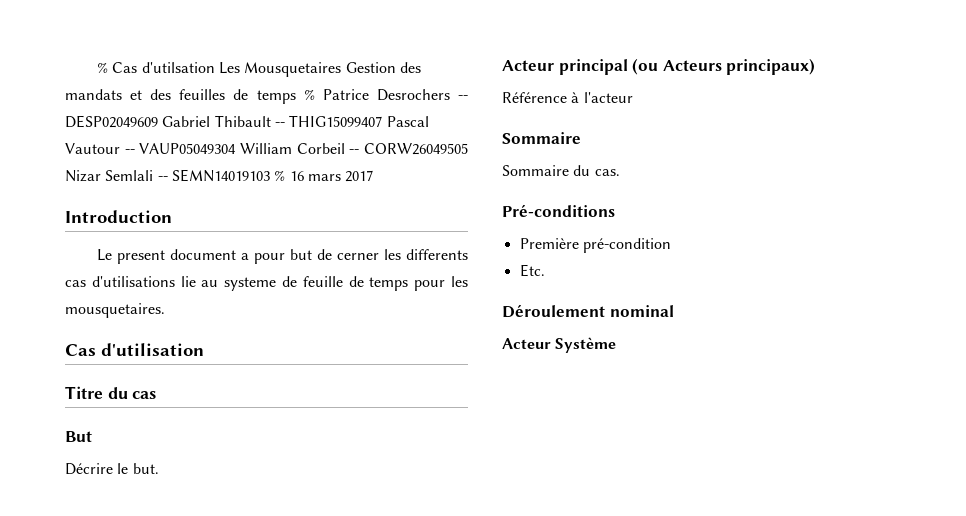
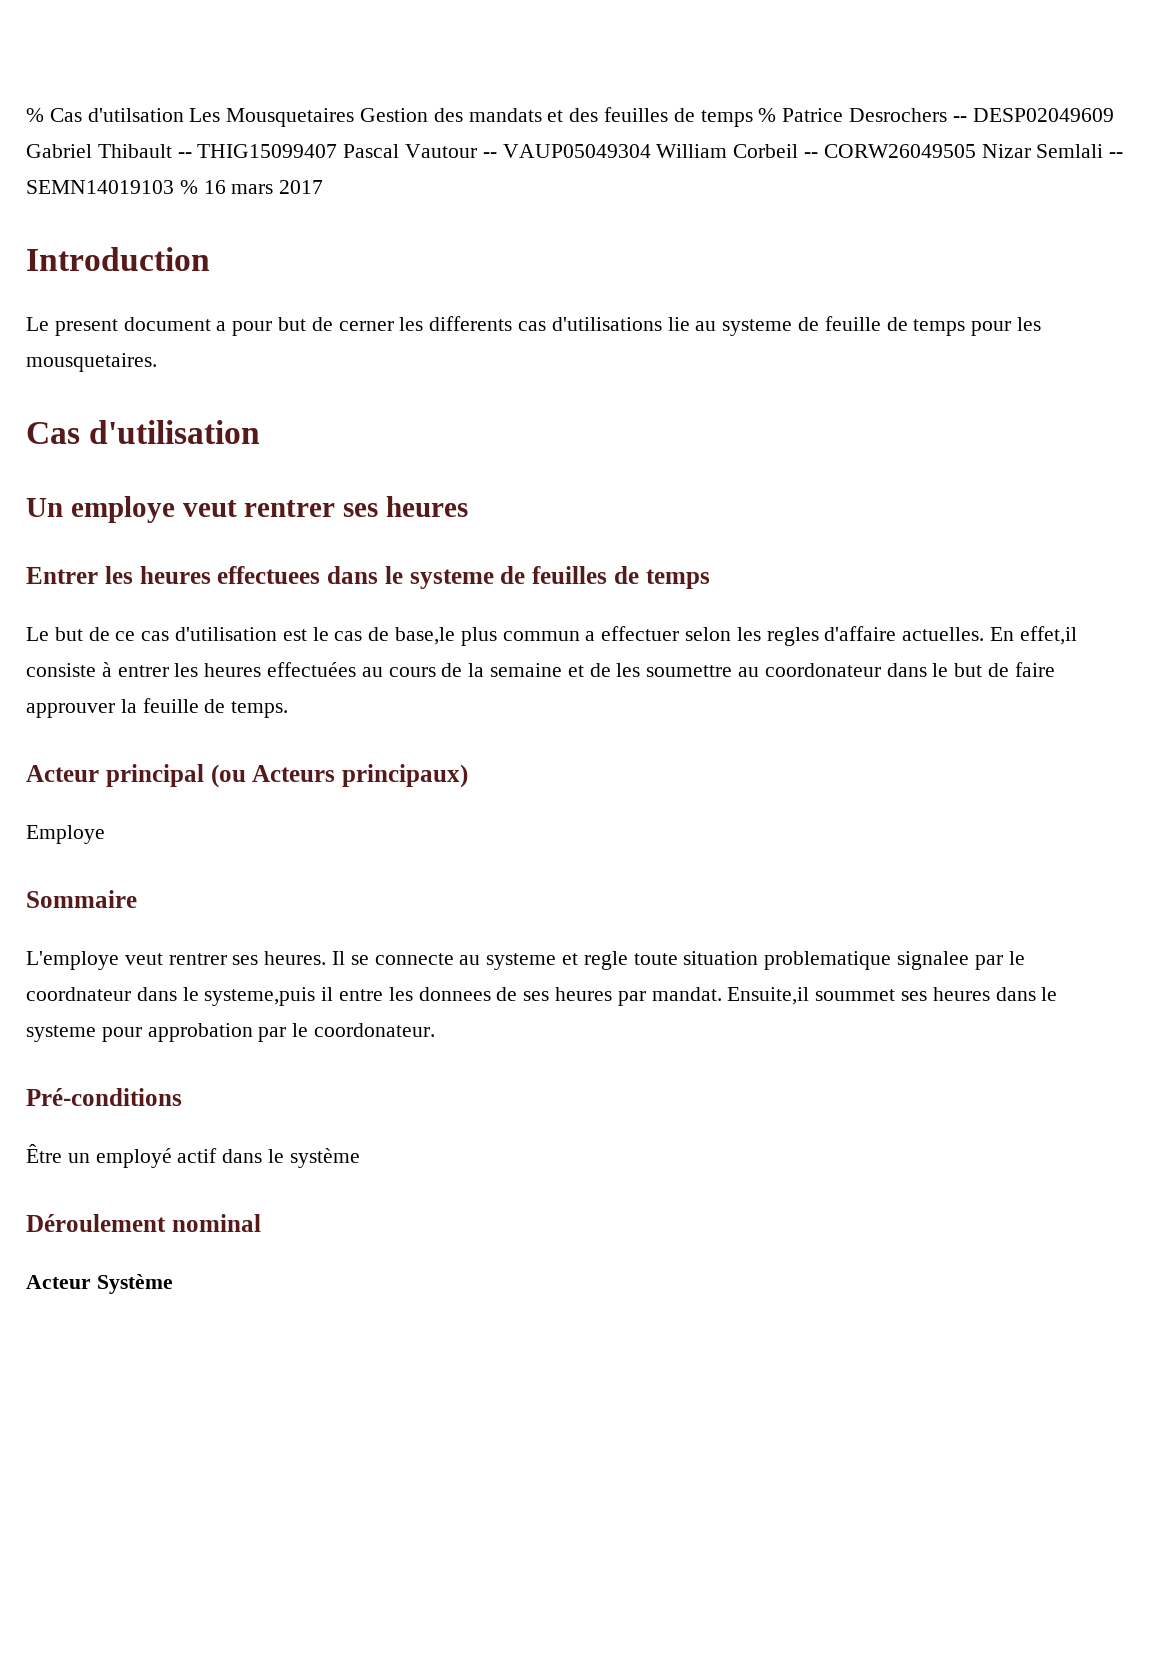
- Titre du cas
- But
- Décrire le but.
+ Un employe veut rentrer ses heures
+ Entrer les heures effectuees dans le systeme de feuilles de temps
+ Le but de ce cas d'utilisation est le cas de base,le plus commun a effectuer selon les regles d'affaire actuelles. En effet,il consiste à entrer les heures effectuées au cours de la semaine et de les soumettre au coordonateur dans le but de faire approuver la feuille de temps.
- Référence à l'acteur
+ Employe
  Sommaire
- Sommaire du cas.
+ L'employe veut rentrer ses heures. Il se connecte au systeme et regle toute situation problematique signalee par le coordnateur dans le systeme,puis il entre les donnees de ses heures par mandat. Ensuite,il soummet ses heures dans le systeme pour approbation par le coordonateur.
  Pré-conditions
- Première pré-condition
- Etc.
+ Être un employé actif dans le système

